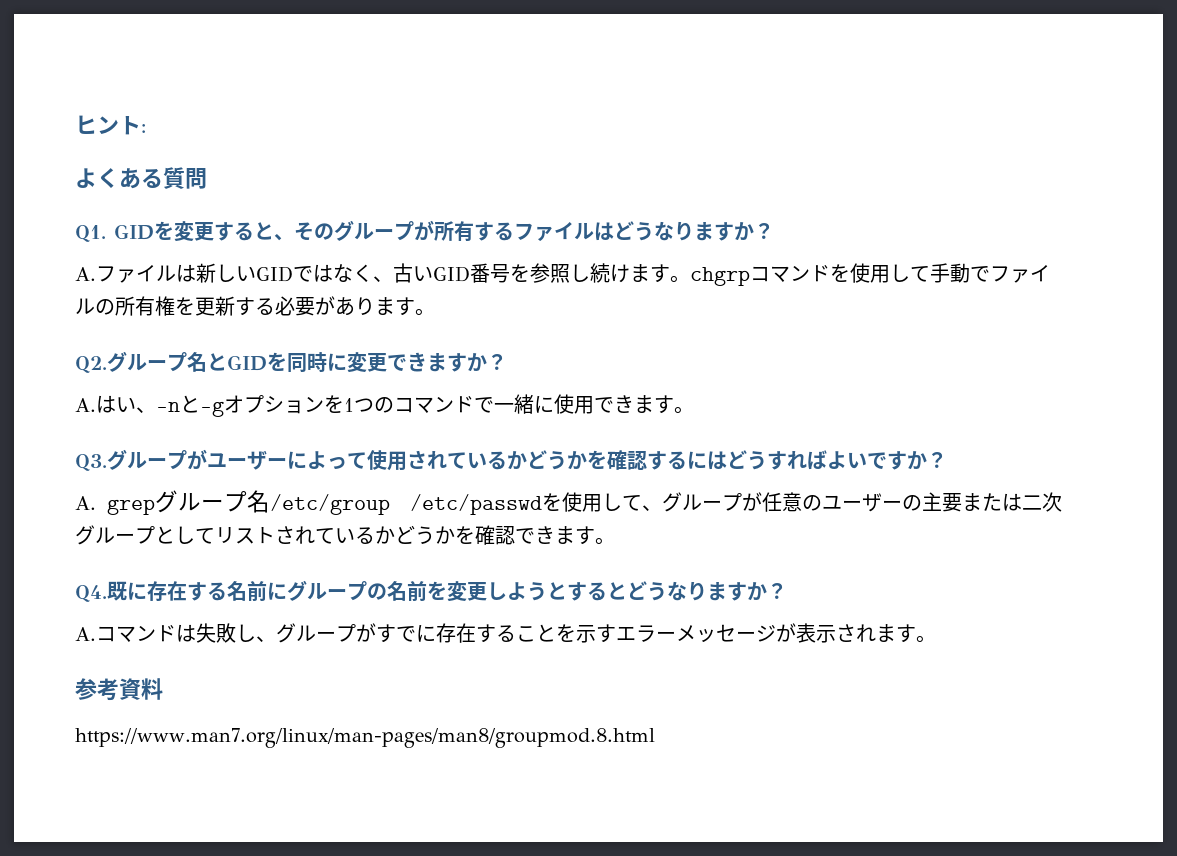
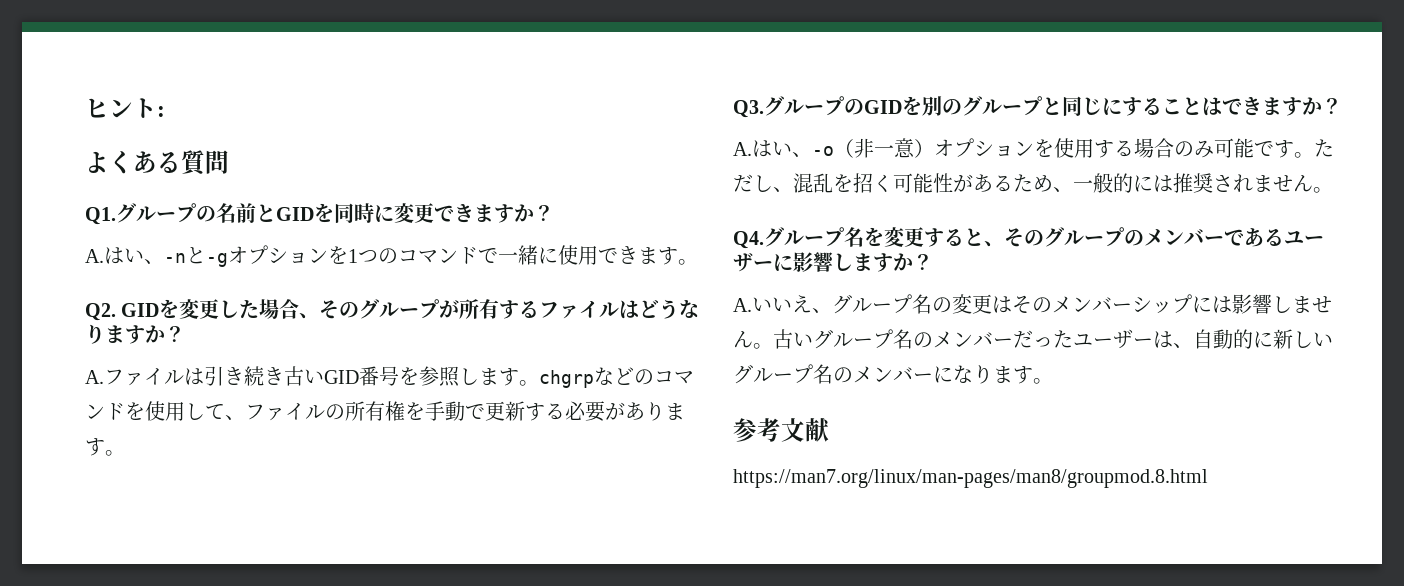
- Q1. GIDを変更すると、そのグループが所有するファイルはどうなりますか？
- A.ファイルは新しいGIDではなく、古いGID番号を参照し続けます。chgrpコマンドを使用して手動でファイルの所有権を更新する必要があります。
- Q2.グループ名とGIDを同時に変更できますか？
+ Q1.グループの名前とGIDを同時に変更できますか？
- Q3.グループがユーザーによって使用されているかどうかを確認するにはどうすればよいですか？
- A. grepグループ名/etc/group /etc/passwdを使用して、グループが任意のユーザーの主要または二次グループとしてリストされているかどうかを確認できます。
- Q4.既に存在する名前にグループの名前を変更しようとするとどうなりますか？
- A.コマンドは失敗し、グループがすでに存在することを示すエラーメッセージが表示されます。
+ Q2. GIDを変更した場合、そのグループが所有するファイルはどうなりますか？
+ A.ファイルは引き続き古いGID番号を参照します。chgrpなどのコマンドを使用して、ファイルの所有権を手動で更新する必要があります。
+ Q3.グループのGIDを別のグループと同じにすることはできますか？
+ A.はい、-o（非一意）オプションを使用する場合のみ可能です。ただし、混乱を招く可能性があるため、一般的には推奨されません。
+ Q4.グループ名を変更すると、そのグループのメンバーであるユーザーに影響しますか？
+ A.いいえ、グループ名の変更はそのメンバーシップには影響しません。古いグループ名のメンバーだったユーザーは、自動的に新しいグループ名のメンバーになります。
- 参考資料
- https://www.man7.org/linux/man-pages/man8/groupmod.8.html
+ 参考文献
+ https://man7.org/linux/man-pages/man8/groupmod.8.html

